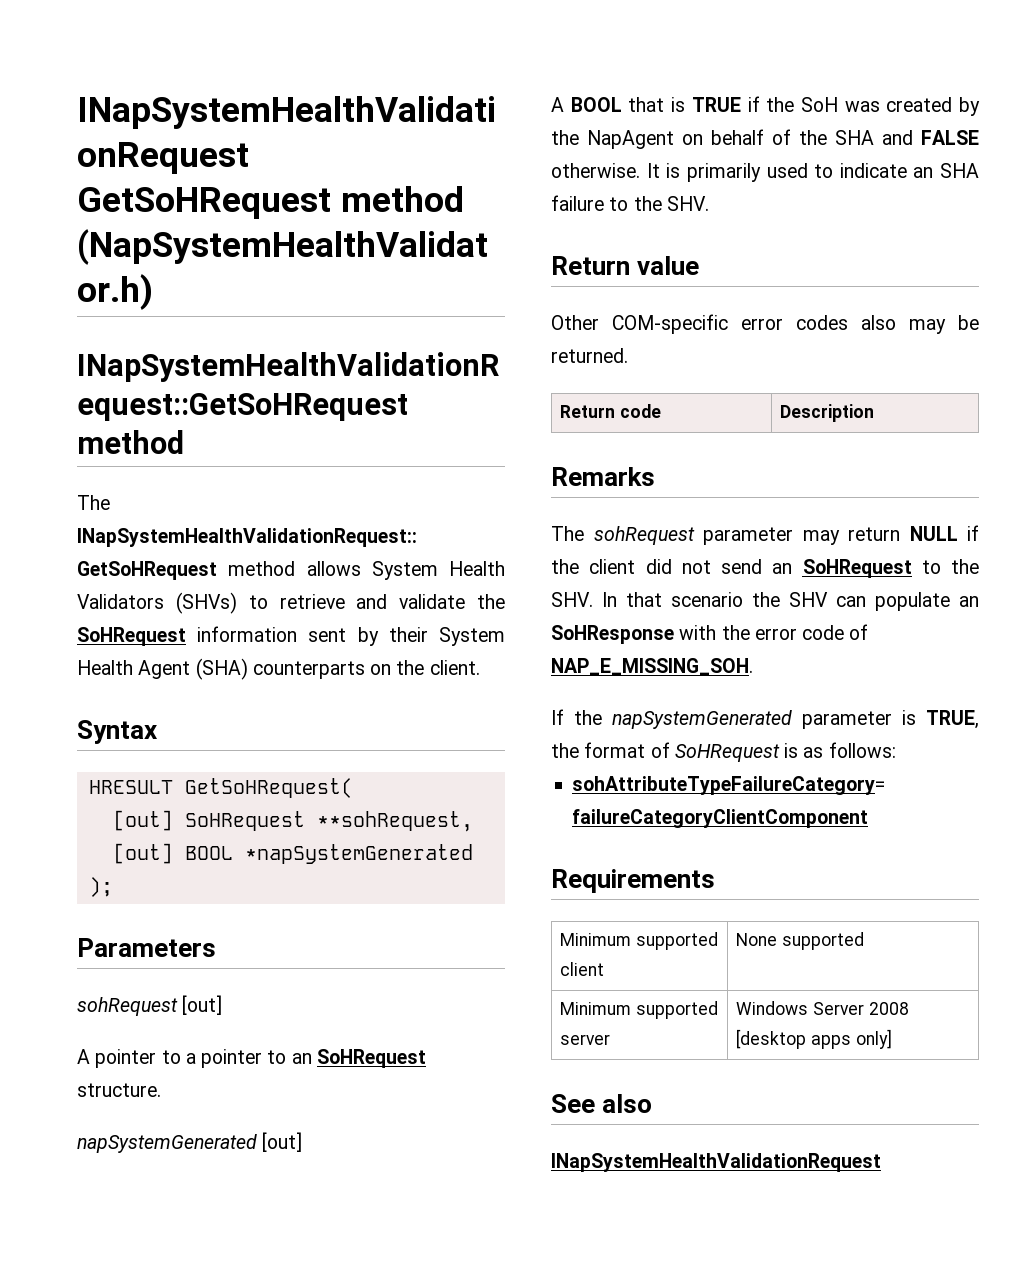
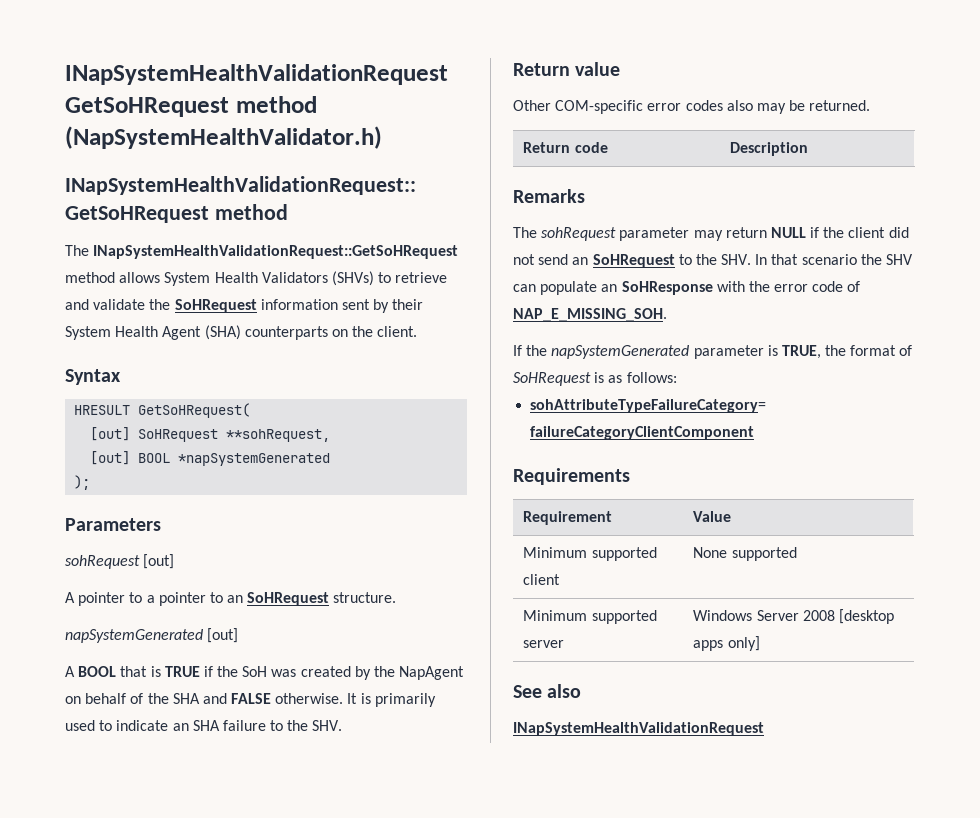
+ Requirement | Value

